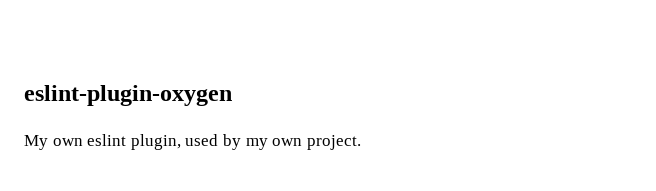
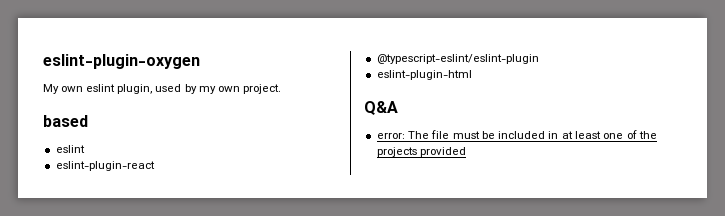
+ based
+ eslint
+ eslint-plugin-react
+ @typescript-eslint/eslint-plugin
+ eslint-plugin-html
+ Q&A
+ error: The file must be included in at least one of the projects provided

